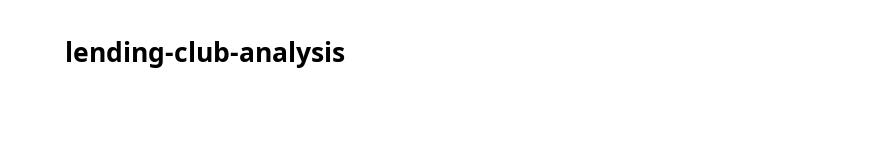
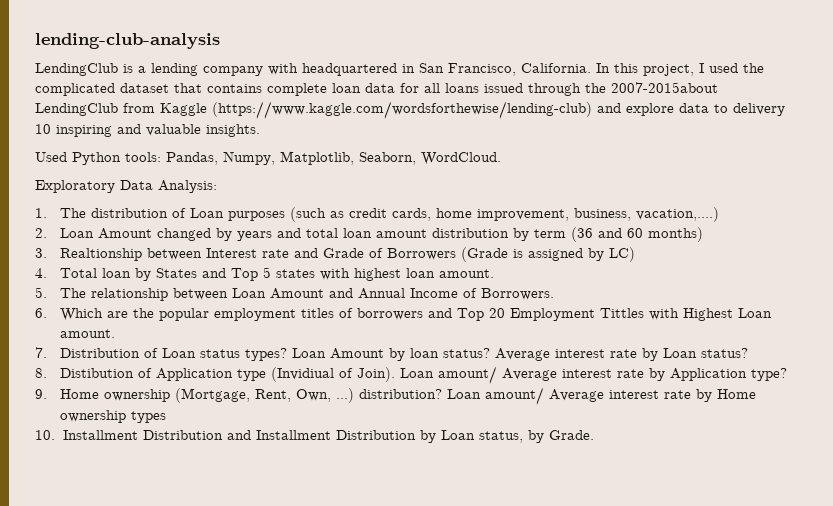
+ LendingClub is a lending company with headquartered in San Francisco, California. In this project, I used the complicated dataset that contains complete loan data for all loans issued through the 2007-2015about LendingClub from Kaggle (https://www.kaggle.com/wordsforthewise/lending-club) and explore data to delivery 10 inspiring and valuable insights.
+ Used Python tools: Pandas, Numpy, Matplotlib, Seaborn, WordCloud.
+ Exploratory Data Analysis:
+ 1. The distribution of Loan purposes (such as credit cards, home improvement, business, vacation,....)
+ 2. Loan Amount changed by years and total loan amount distribution by term (36 and 60 months)
+ 3. Realtionship between Interest rate and Grade of Borrowers (Grade is assigned by LC)
+ 4. Total loan by States and Top 5 states with highest loan amount.
+ 5. The relationship between Loan Amount and Annual Income of Borrowers.
+ 6. Which are the popular employment titles of borrowers and Top 20 Employment Tittles with Highest Loan amount.
+ 7. Distribution of Loan status types? Loan Amount by loan status? Average interest rate by Loan status?
+ 8. Distibution of Application type (Invidiual of Join). Loan amount/ Average interest rate by Application type?
+ 9. Home ownership (Mortgage, Rent, Own, ...) distribution? Loan amount/ Average interest rate by Home ownership types
+ 10. Installment Distribution and Installment Distribution by Loan status, by Grade.

